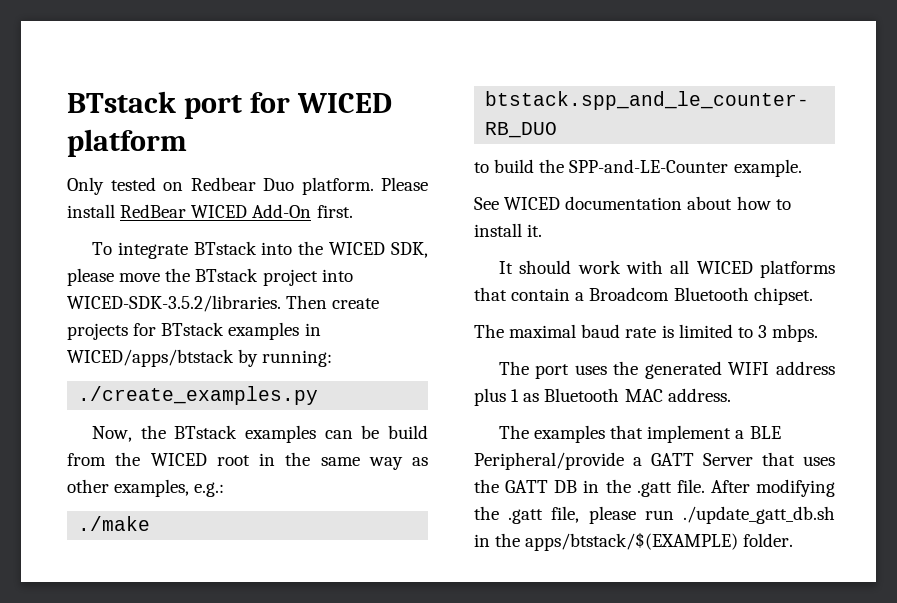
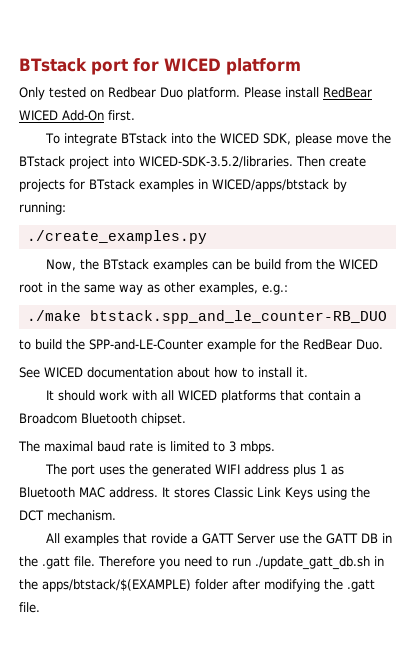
- to build the SPP-and-LE-Counter example.
+ to build the SPP-and-LE-Counter example for the RedBear Duo.
- The port uses the generated WIFI address plus 1 as Bluetooth MAC address.
- The examples that implement a BLE Peripheral/provide a GATT Server that uses the GATT DB in the .gatt file.
+ The port uses the generated WIFI address plus 1 as Bluetooth MAC address. It stores Classic Link Keys using the DCT mechanism.
+ All examples that rovide a GATT Server use the GATT DB in the .gatt file.
- After modifying the .gatt file, please run ./update_gatt_db.sh in the apps/btstack/$(EXAMPLE) folder.
+ Therefore you need to run ./update_gatt_db.sh in the apps/btstack/$(EXAMPLE) folder after modifying the .gatt file.

